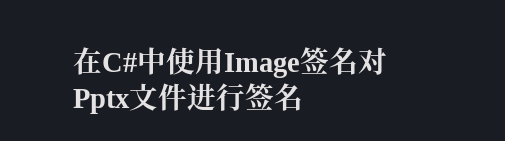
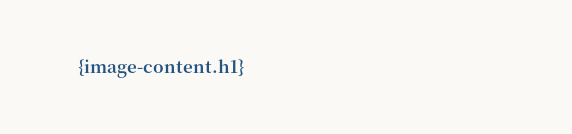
- 在C#中使用Image签名对Pptx文件进行签名
+ {image-content.h1}

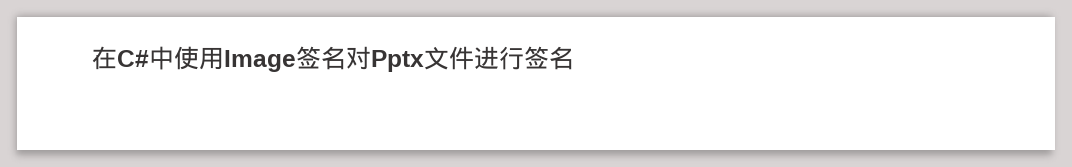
- {image-content.h1}
+ 在C#中使用Image签名对Pptx文件进行签名

